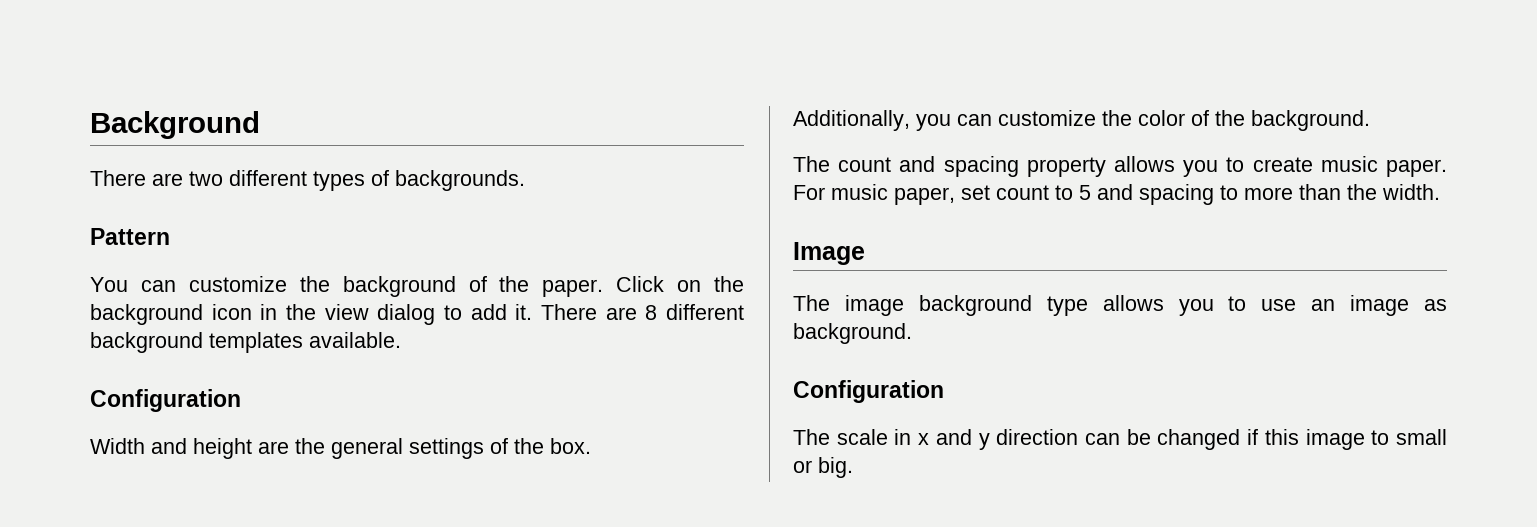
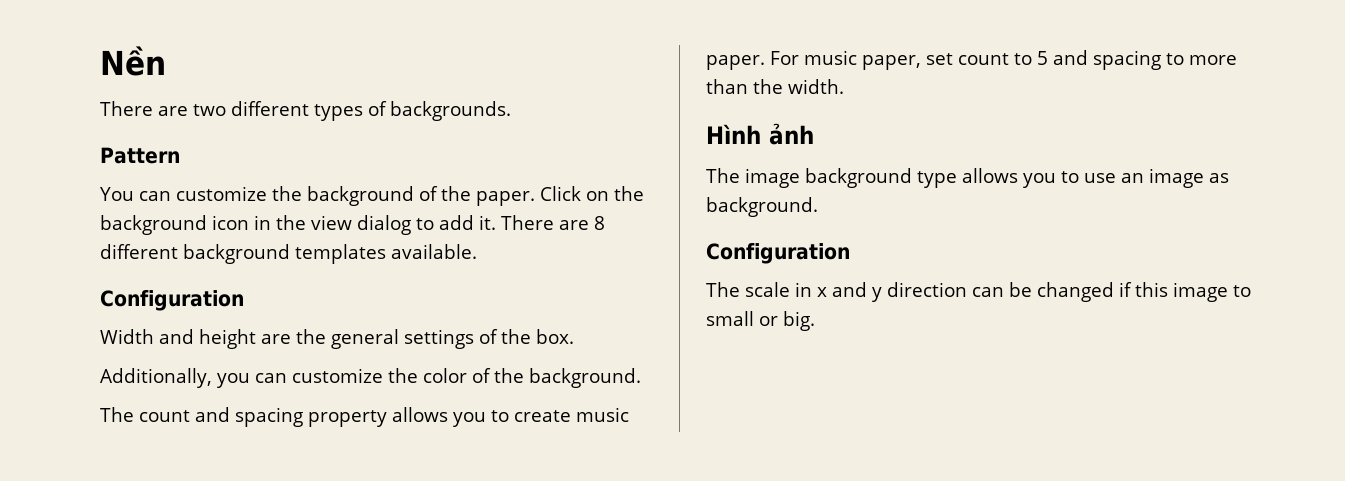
- Background
+ Nền
- Image
+ Hình ảnh

